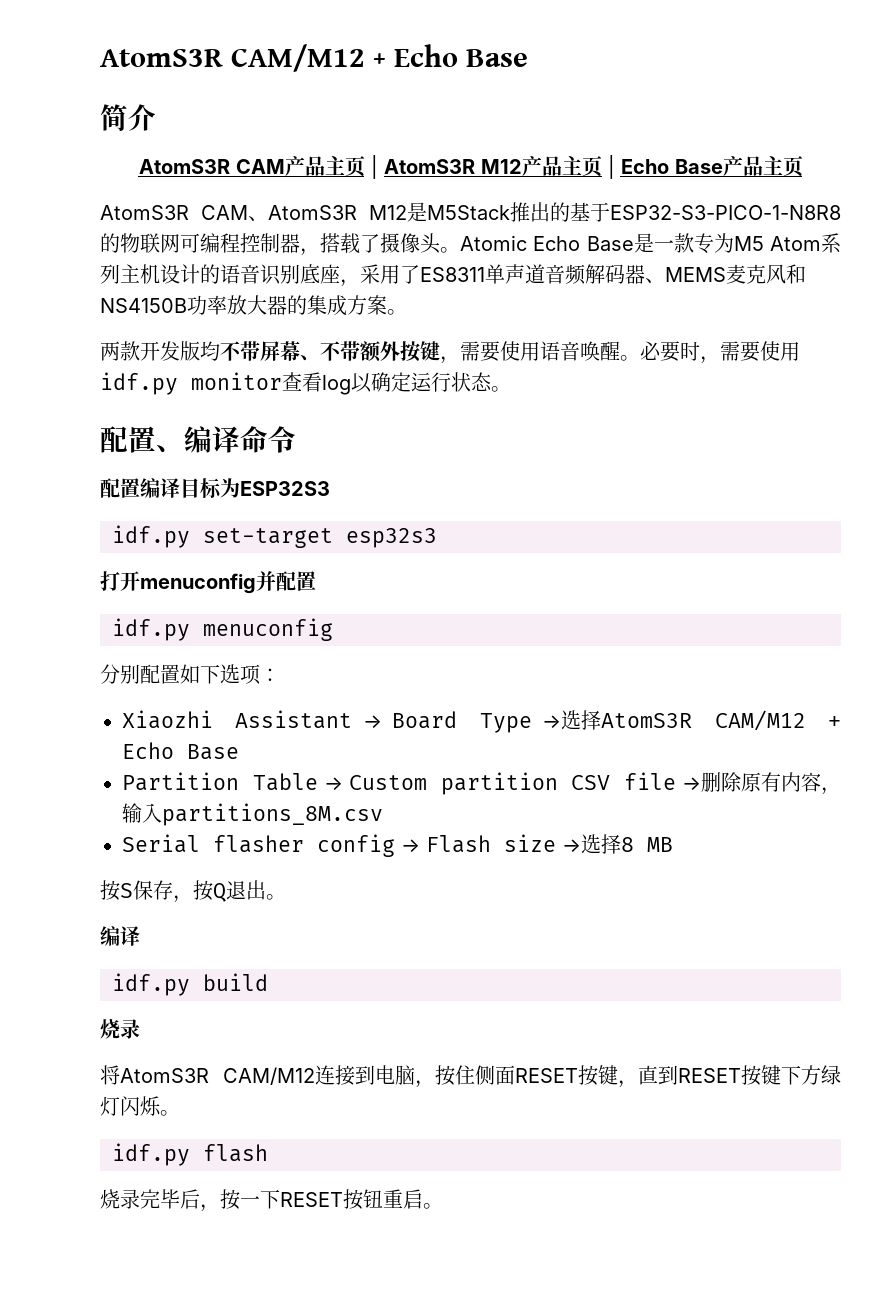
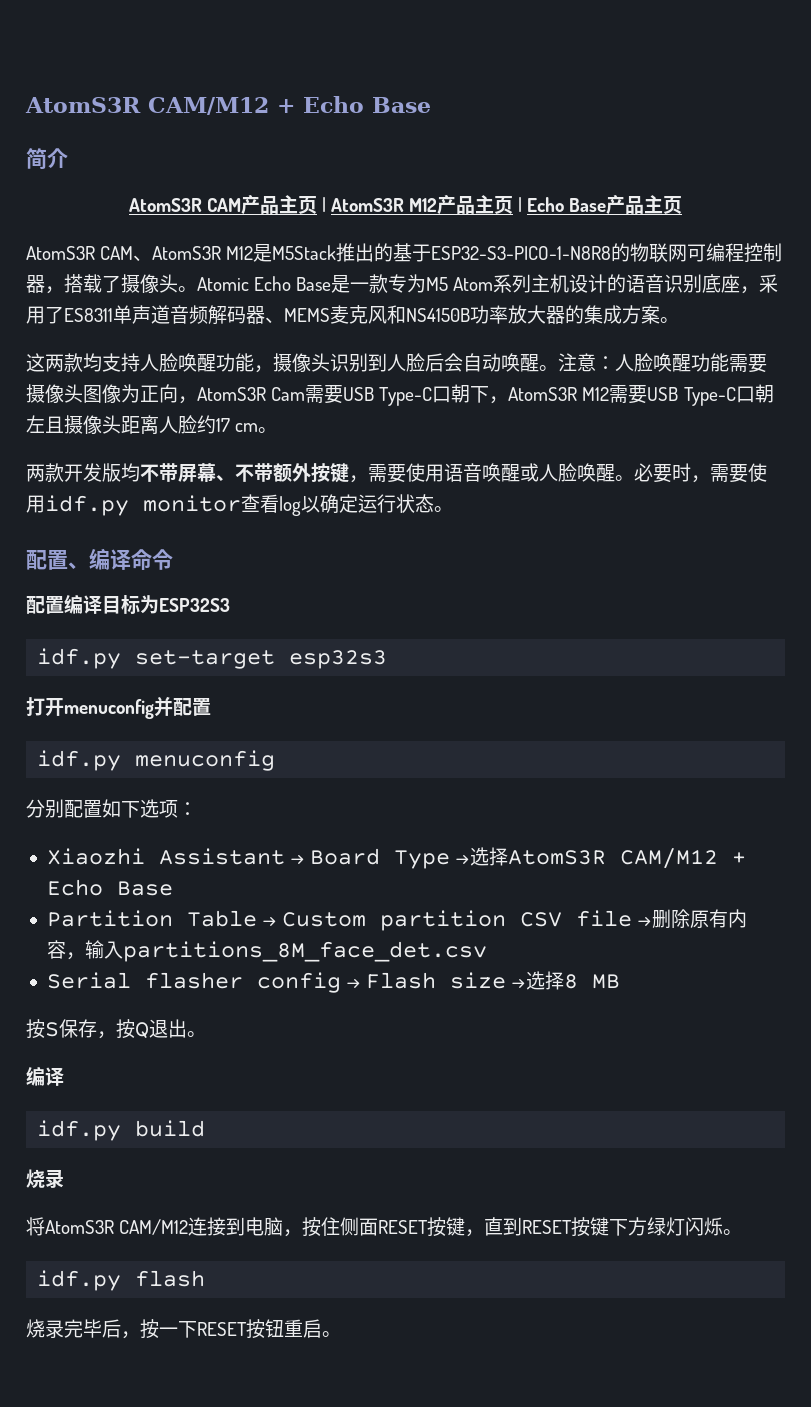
+ 这两款均支持人脸唤醒功能，摄像头识别到人脸后会自动唤醒。注意：人脸唤醒功能需要摄像头图像为正向，AtomS3R Cam需要USB Type-C口朝下，AtomS3R M12需要USB Type-C口朝左且摄像头距离人脸约17 cm。
- 两款开发版均不带屏幕、不带额外按键，需要使用语音唤醒。
+ 两款开发版均不带屏幕、不带额外按键，需要使用语音唤醒或人脸唤醒。
- Partition Table → Custom partition CSV file →删除原有内容，输入partitions_8M.csv
+ Partition Table → Custom partition CSV file →删除原有内容，输入partitions_8M_face_det.csv

